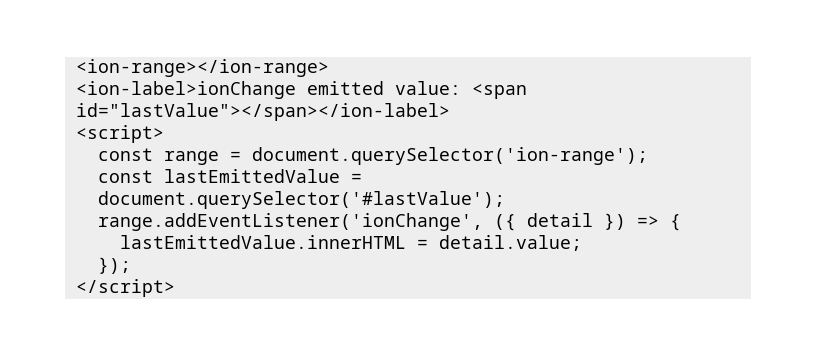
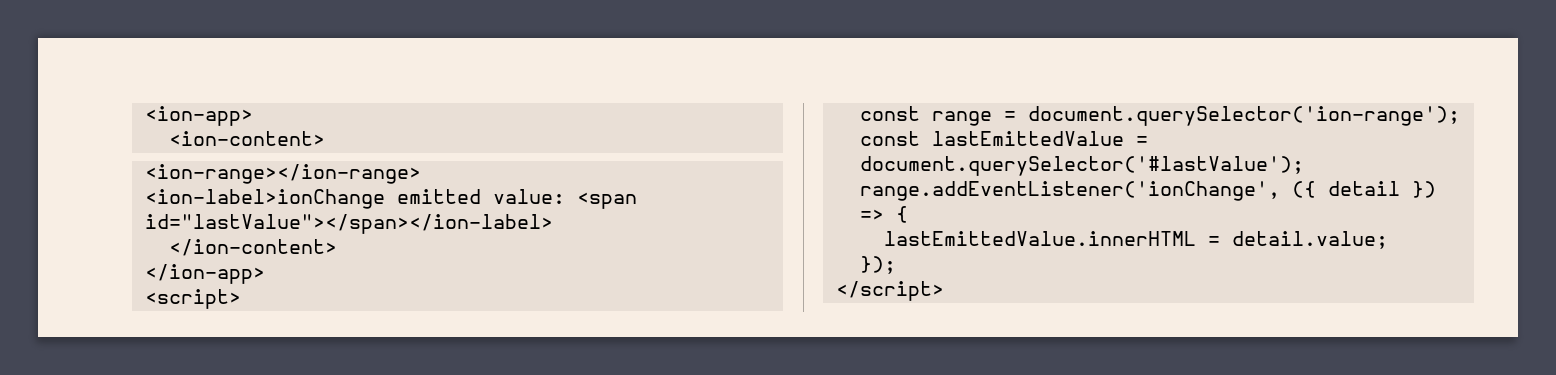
+ <ion-app>
+ <ion-content>
+ </ion-content>
+ </ion-app>

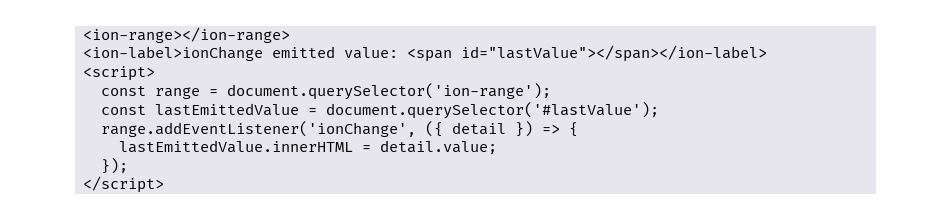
- <ion-app>
- <ion-content>
- </ion-content>
- </ion-app>

